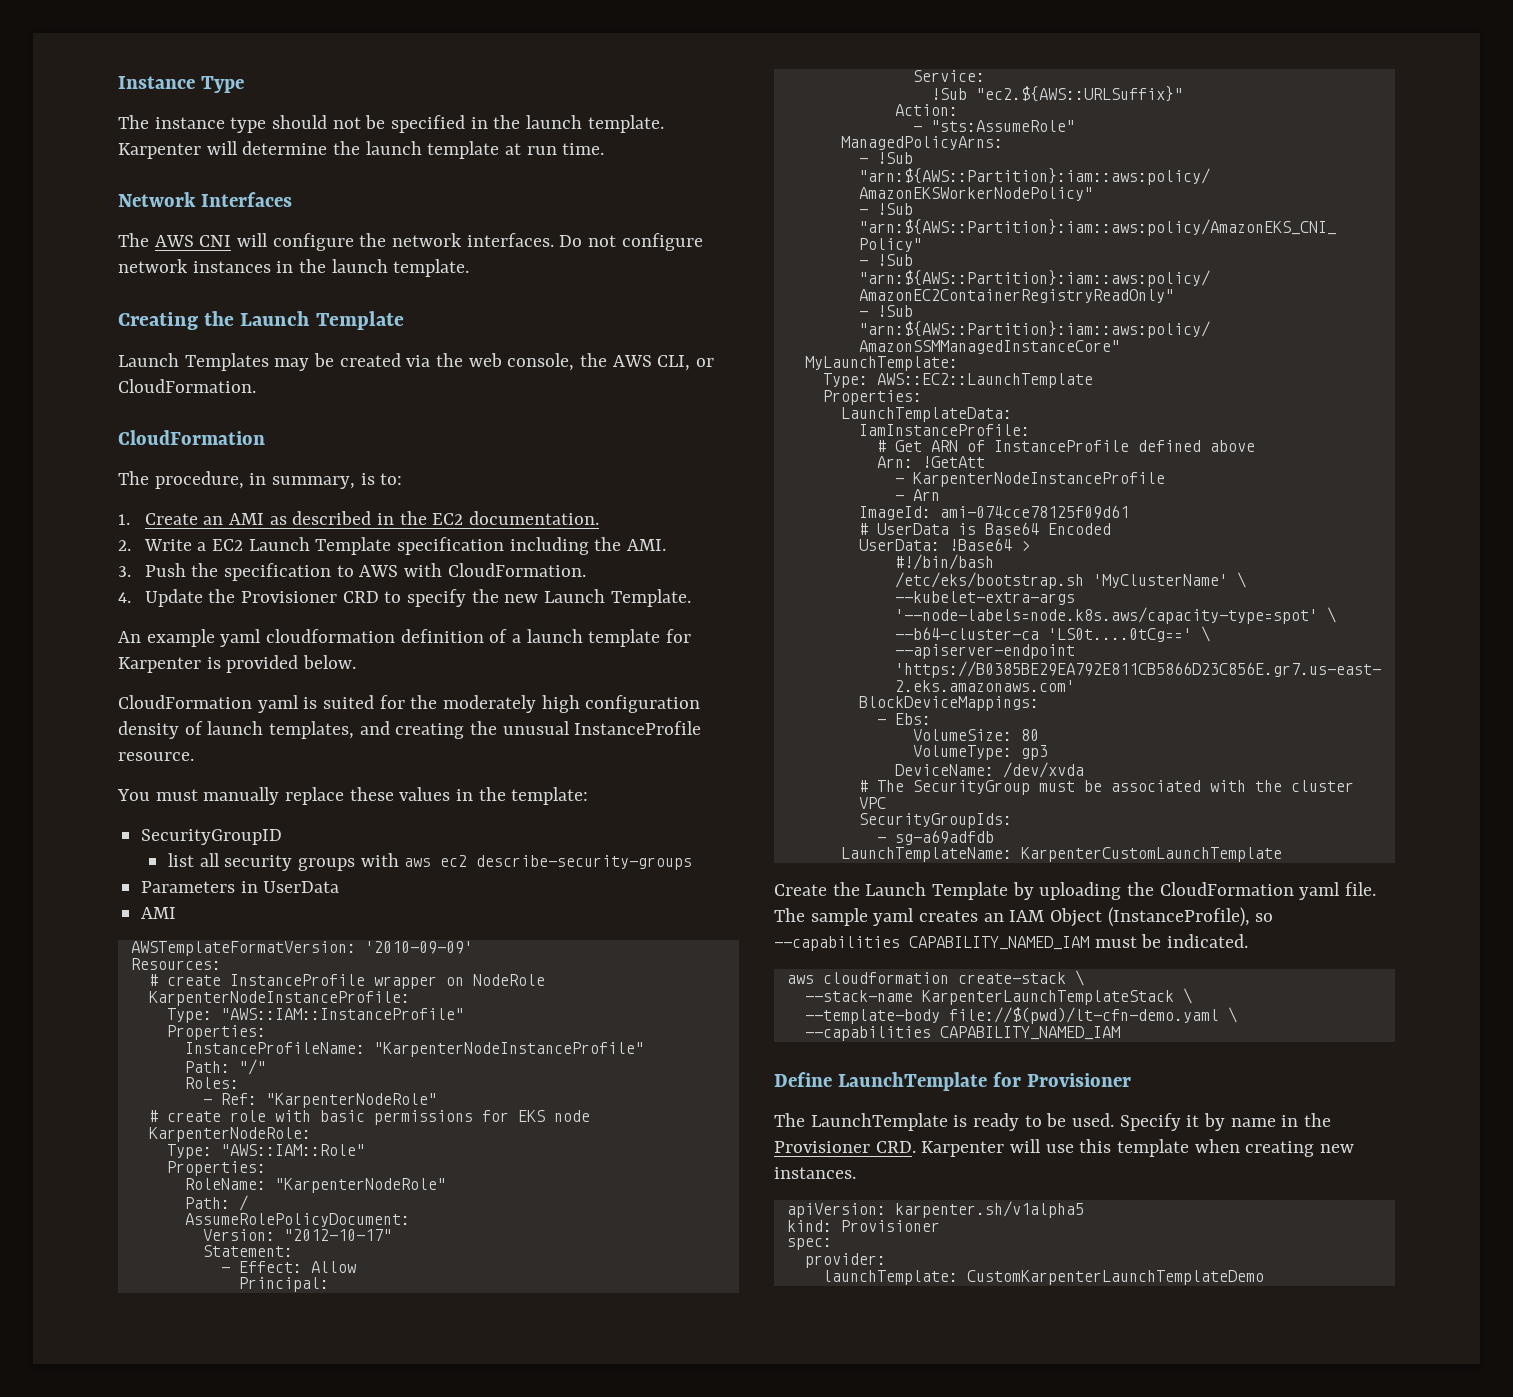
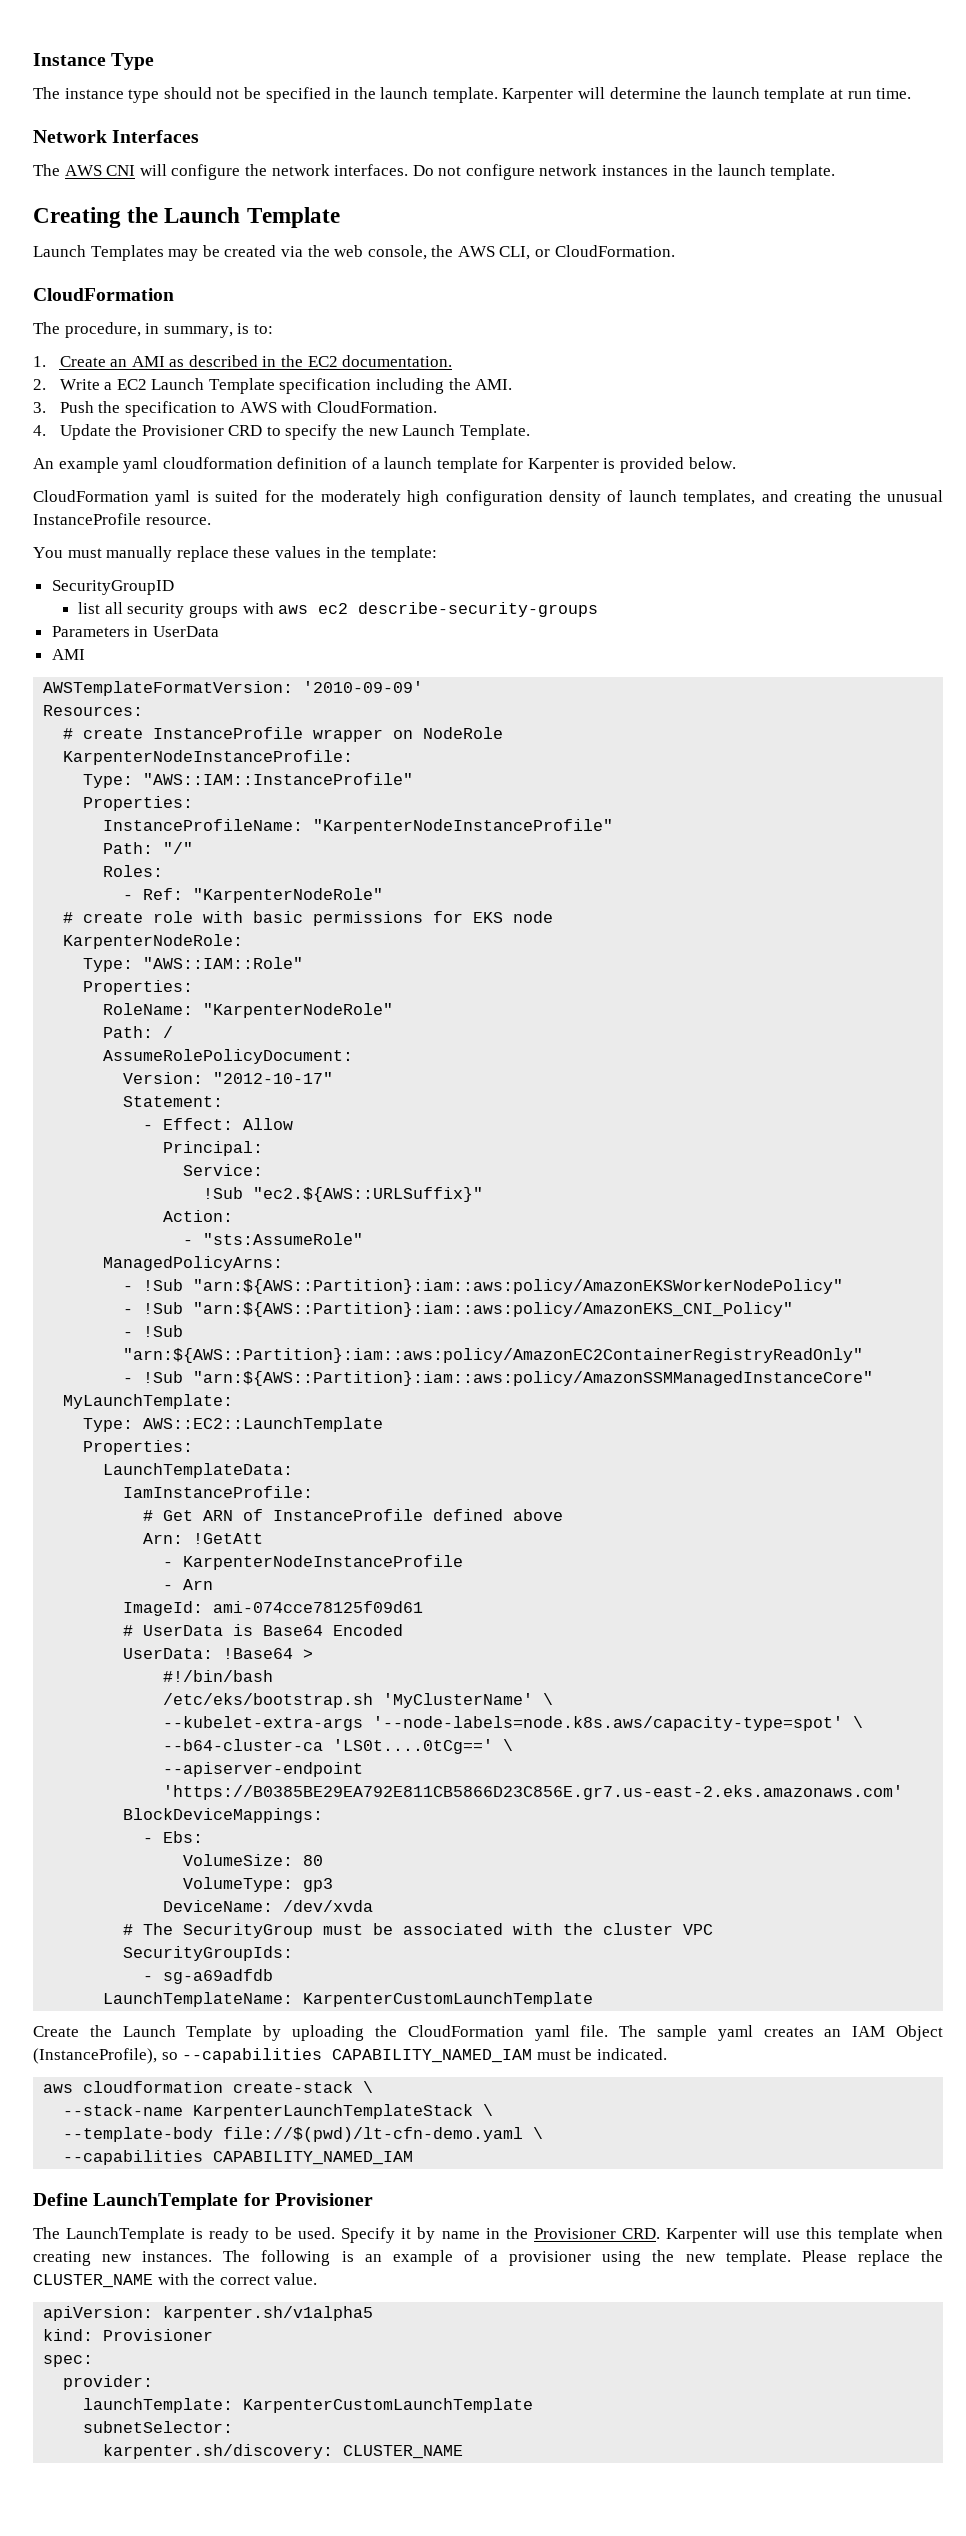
+ The following is an example of a provisioner using the new template. Please replace the CLUSTER_NAME with the correct value.
- launchTemplate: CustomKarpenterLaunchTemplateDemo
+ launchTemplate: KarpenterCustomLaunchTemplate
+ subnetSelector:
+ karpenter.sh/discovery: CLUSTER_NAME

